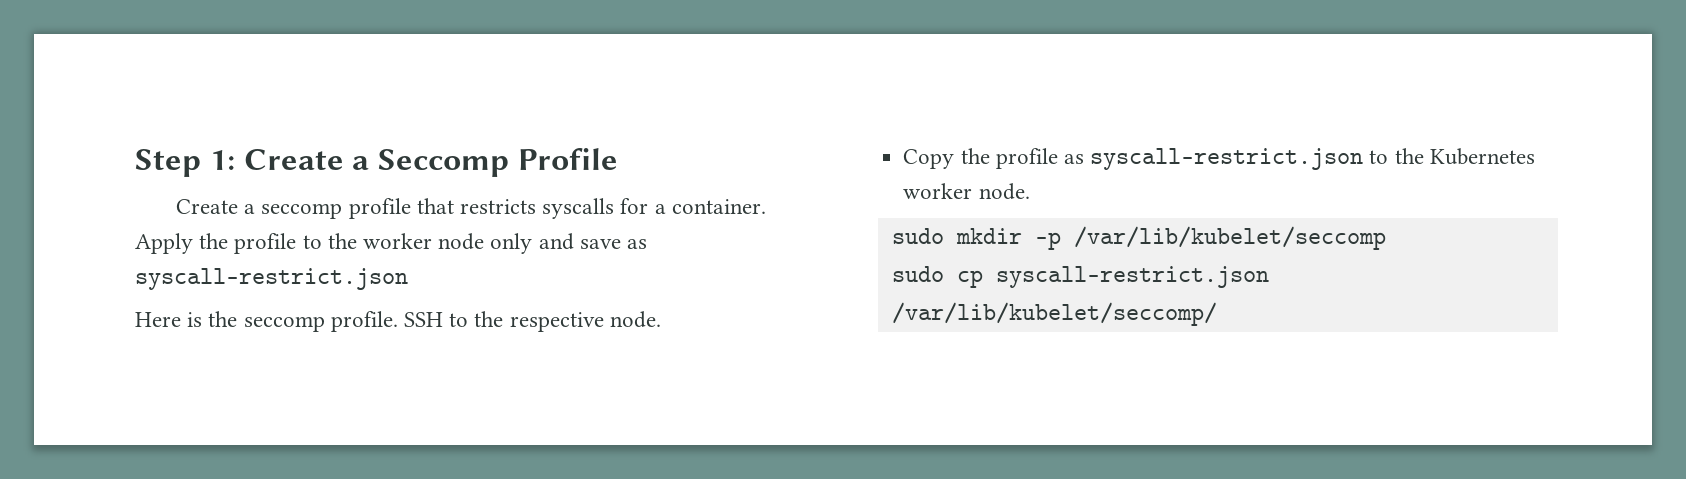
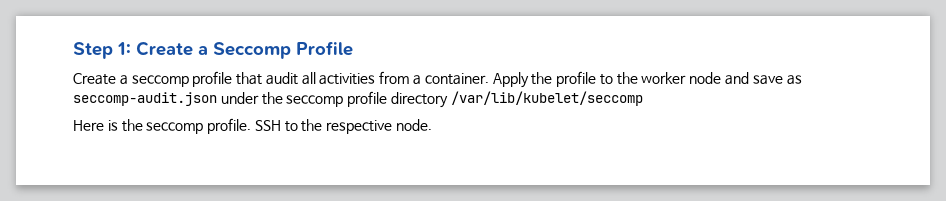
- Create a seccomp profile that restricts syscalls for a container.
+ Create a seccomp profile that audit all activities from a container.
- Apply the profile to the worker node only and save as syscall-restrict.json
+ Apply the profile to the worker node and save as seccomp-audit.json under the seccomp profile directory /var/lib/kubelet/seccomp
- Copy the profile as syscall-restrict.json to the Kubernetes worker node.
- sudo mkdir -p /var/lib/kubelet/seccomp
- sudo cp syscall-restrict.json /var/lib/kubelet/seccomp/

